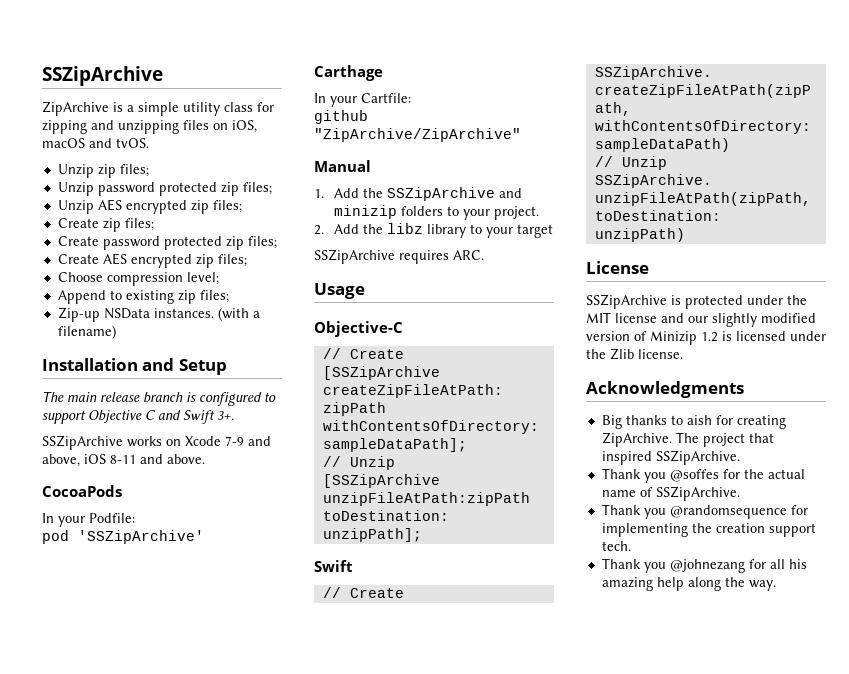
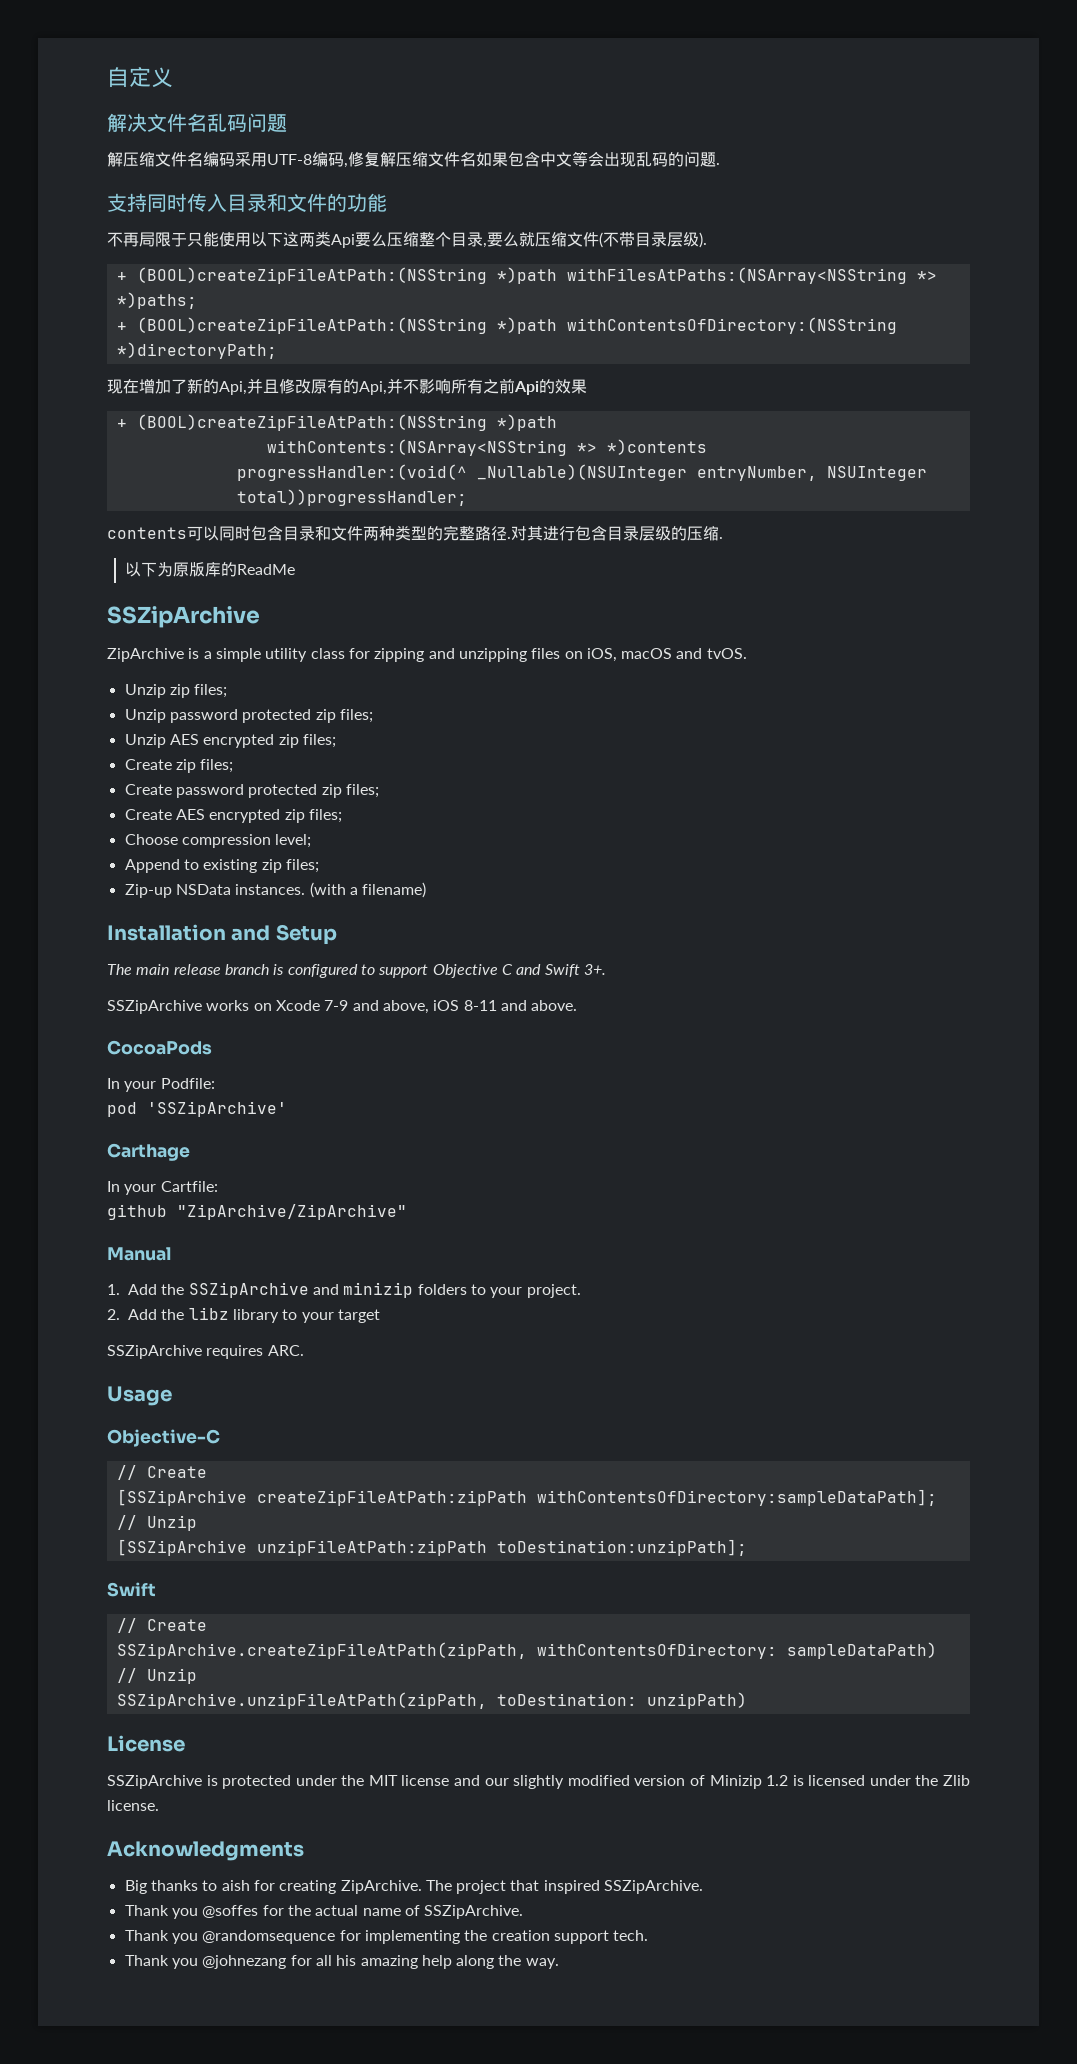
+ 自定义
+ 解决文件名乱码问题
+ 解压缩文件名编码采用UTF-8编码,修复解压缩文件名如果包含中文等会出现乱码的问题.
+ 支持同时传入目录和文件的功能
+ 不再局限于只能使用以下这两类Api要么压缩整个目录,要么就压缩文件(不带目录层级).
+ + (BOOL)createZipFileAtPath:(NSString *)path withFilesAtPaths:(NSArray<NSString *> *)paths;
+ + (BOOL)createZipFileAtPath:(NSString *)path withContentsOfDirectory:(NSString *)directoryPath;
+ 现在增加了新的Api,并且修改原有的Api,并不影响所有之前Api的效果
+ + (BOOL)createZipFileAtPath:(NSString *)path
+ withContents:(NSArray<NSString *> *)contents
+ progressHandler:(void(^ _Nullable)(NSUInteger entryNumber, NSUInteger total))progressHandler;
+ contents可以同时包含目录和文件两种类型的完整路径.对其进行包含目录层级的压缩.
+ 以下为原版库的ReadMe

